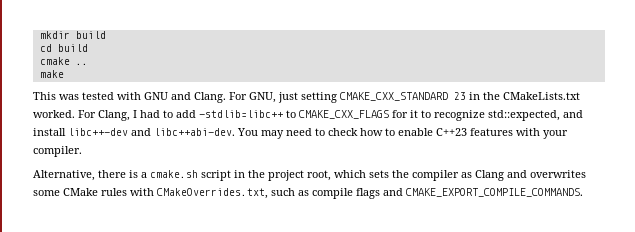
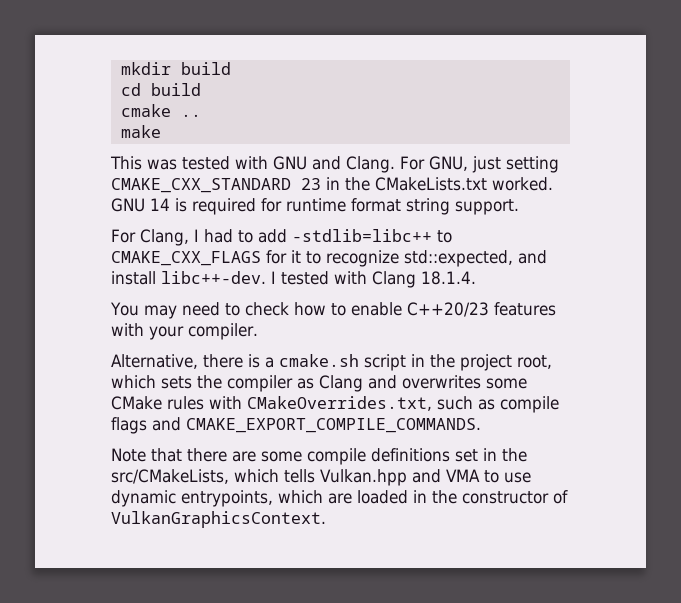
- For GNU, just setting CMAKE_CXX_STANDARD 23 in the CMakeLists.txt worked. For Clang, I had to add -stdlib=libc++ to CMAKE_CXX_FLAGS for it to recognize std::expected, and install libc++-dev and libc++abi-dev. You may need to check how to enable C++23 features with your compiler.
+ For GNU, just setting CMAKE_CXX_STANDARD 23 in the CMakeLists.txt worked. GNU 14 is required for runtime format string support.
+ For Clang, I had to add -stdlib=libc++ to CMAKE_CXX_FLAGS for it to recognize std::expected, and install libc++-dev. I tested with Clang 18.1.4.
+ You may need to check how to enable C++20/23 features with your compiler.
+ Note that there are some compile definitions set in the src/CMakeLists, which tells Vulkan.hpp and VMA to use dynamic entrypoints, which are loaded in the constructor of VulkanGraphicsContext.

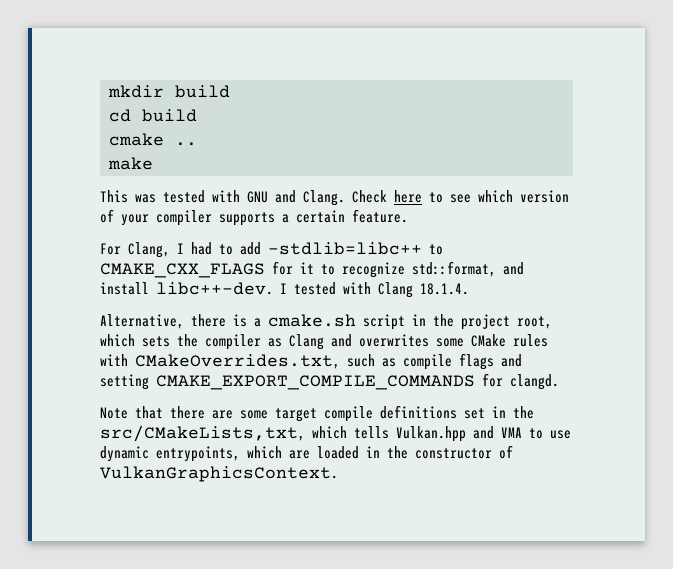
- For GNU, just setting CMAKE_CXX_STANDARD 23 in the CMakeLists.txt worked. GNU 14 is required for runtime format string support.
+ Check here to see which version of your compiler supports a certain feature.
- For Clang, I had to add -stdlib=libc++ to CMAKE_CXX_FLAGS for it to recognize std::expected, and install libc++-dev.
+ For Clang, I had to add -stdlib=libc++ to CMAKE_CXX_FLAGS for it to recognize std::format, and install libc++-dev.
- You may need to check how to enable C++20/23 features with your compiler.
- Alternative, there is a cmake.sh script in the project root, which sets the compiler as Clang and overwrites some CMake rules with CMakeOverrides.txt, such as compile flags and CMAKE_EXPORT_COMPILE_COMMANDS.
+ Alternative, there is a cmake.sh script in the project root, which sets the compiler as Clang and overwrites some CMake rules with CMakeOverrides.txt, such as compile flags and setting CMAKE_EXPORT_COMPILE_COMMANDS for clangd.
- Note that there are some compile definitions set in the src/CMakeLists, which tells Vulkan.hpp and VMA to use dynamic entrypoints, which are loaded in the constructor of VulkanGraphicsContext.
+ Note that there are some target compile definitions set in the src/CMakeLists,txt, which tells Vulkan.hpp and VMA to use dynamic entrypoints, which are loaded in the constructor of VulkanGraphicsContext.

